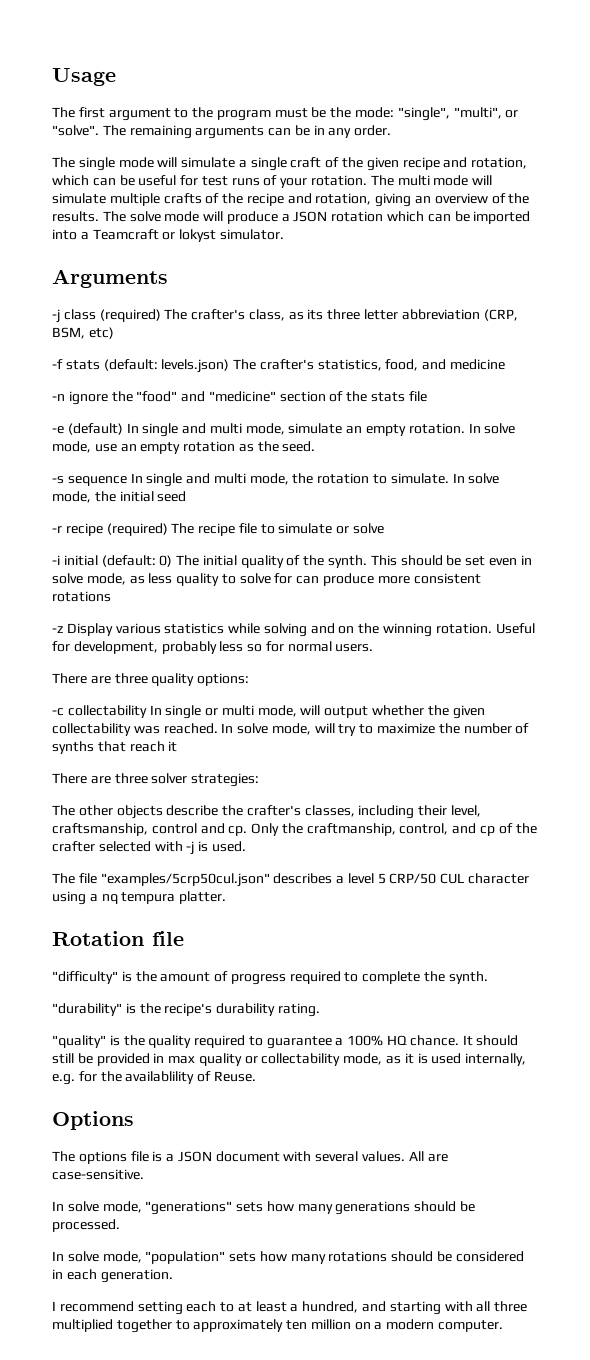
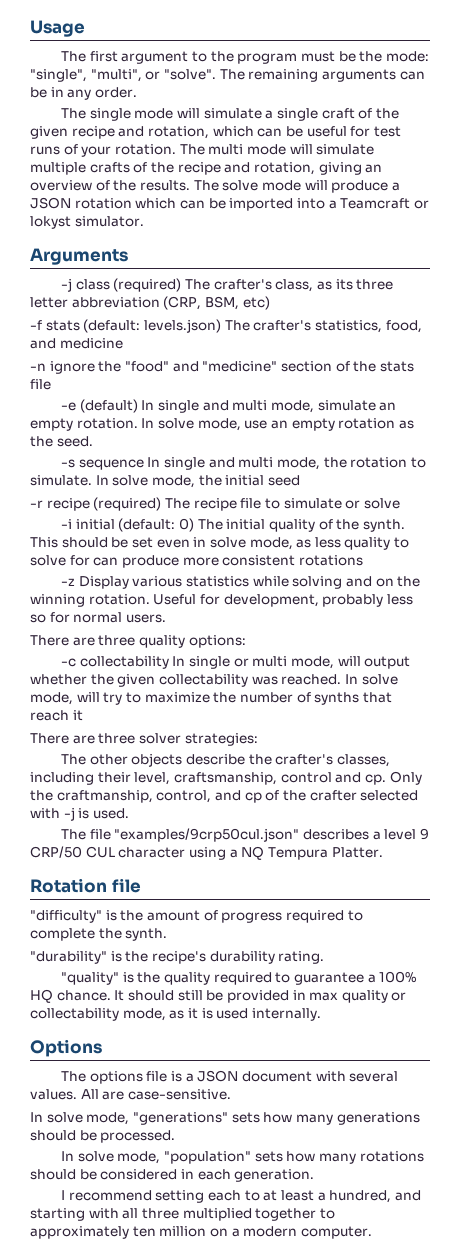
- The file "examples/5crp50cul.json" describes a level 5 CRP/50 CUL character using a nq tempura platter.
+ The file "examples/9crp50cul.json" describes a level 9 CRP/50 CUL character using a NQ Tempura Platter.
- It should still be provided in max quality or collectability mode, as it is used internally, e.g. for the availablility of Reuse.
+ It should still be provided in max quality or collectability mode, as it is used internally.

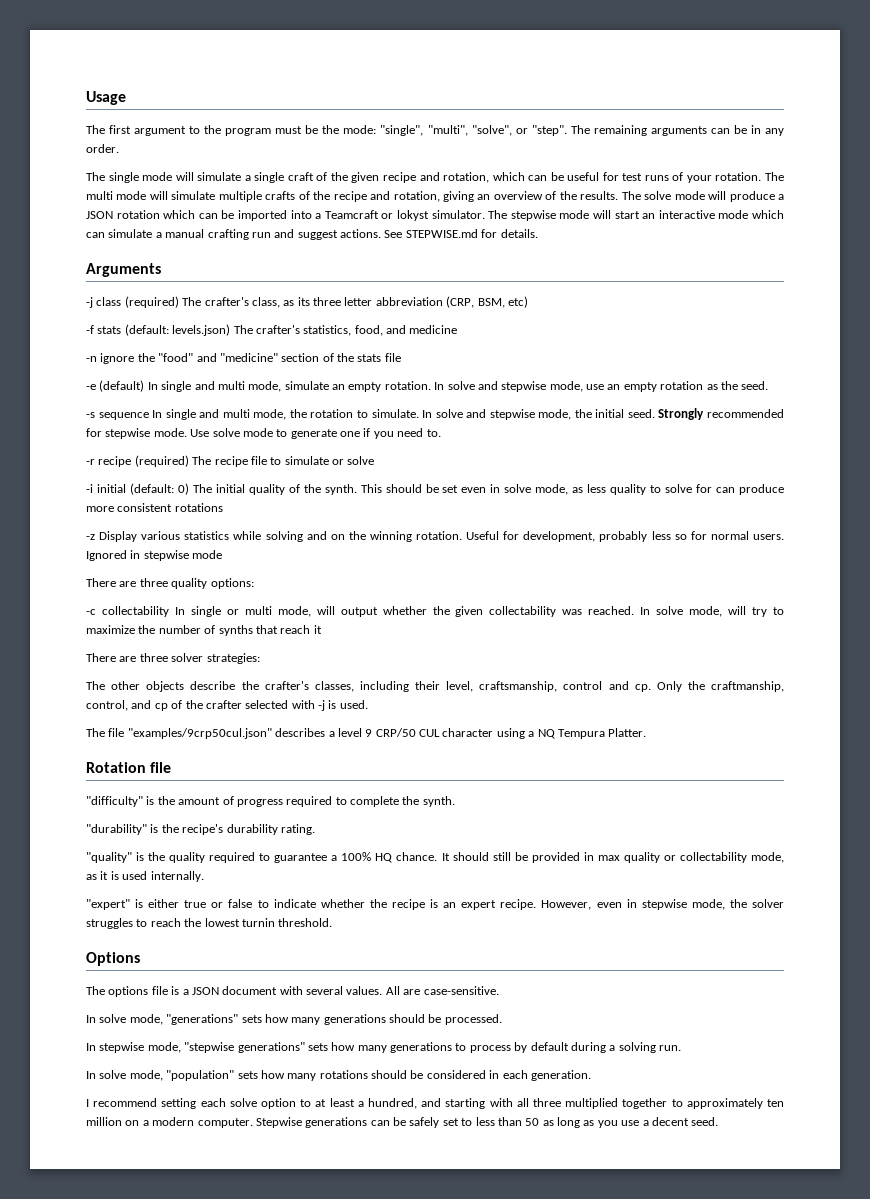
- The first argument to the program must be the mode: "single", "multi", or "solve".
+ The first argument to the program must be the mode: "single", "multi", "solve", or "step".
+ The stepwise mode will start an interactive mode which can simulate a manual crafting run and suggest actions. See STEPWISE.md for details.
- In solve mode, use an empty rotation as the seed.
+ In solve and stepwise mode, use an empty rotation as the seed.
- In solve mode, the initial seed
+ In solve and stepwise mode, the initial seed. Strongly recommended for stepwise mode. Use solve mode to generate one if you need to.
+ Ignored in stepwise mode
+ "expert" is either true or false to indicate whether the recipe is an expert recipe. However, even in stepwise mode, the solver struggles to reach the lowest turnin threshold.
+ In stepwise mode, "stepwise generations" sets how many generations to process by default during a solving run.
- I recommend setting each to at least a hundred, and starting with all three multiplied together to approximately ten million on a modern computer.
+ I recommend setting each solve option to at least a hundred, and starting with all three multiplied together to approximately ten million on a modern computer.
+ Stepwise generations can be safely set to less than 50 as long as you use a decent seed.

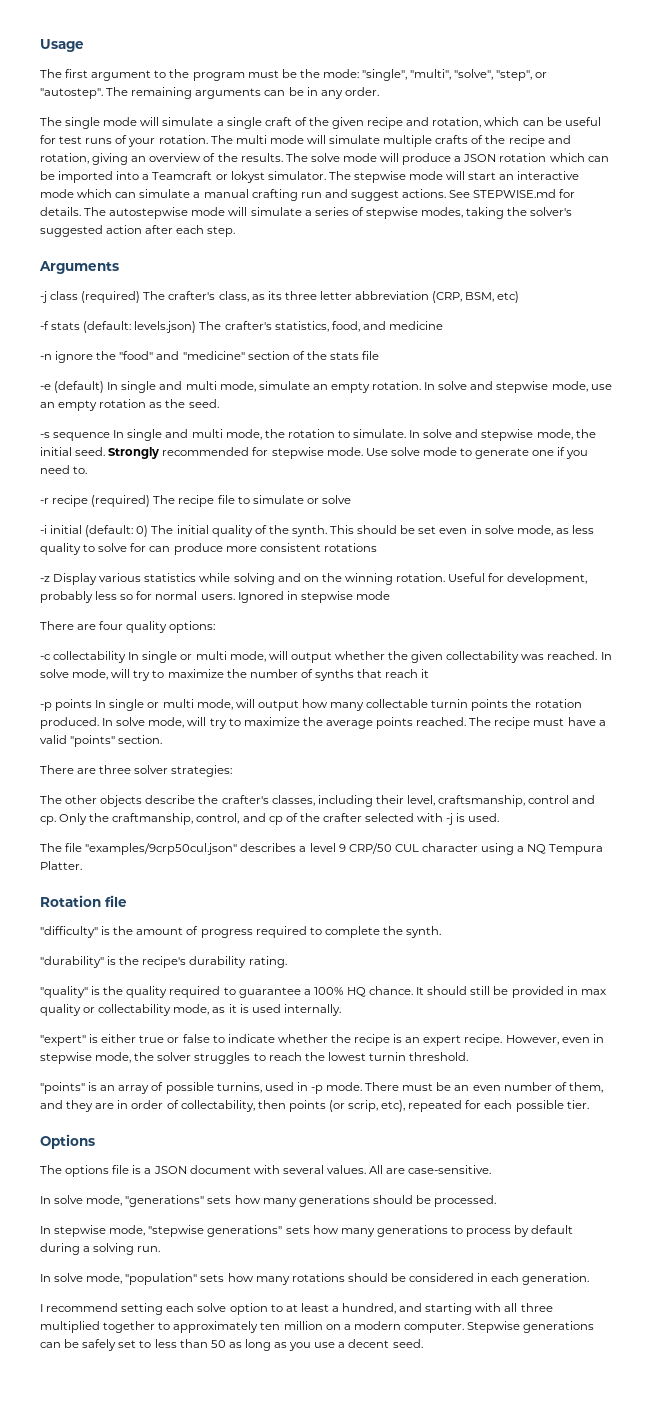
- The first argument to the program must be the mode: "single", "multi", "solve", or "step".
+ The first argument to the program must be the mode: "single", "multi", "solve", "step", or "autostep".
+ The autostepwise mode will simulate a series of stepwise modes, taking the solver's suggested action after each step.
- There are three quality options:
+ There are four quality options:
+ -p points In single or multi mode, will output how many collectable turnin points the rotation produced. In solve mode, will try to maximize the average points reached. The recipe must have a valid "points" section.
+ "points" is an array of possible turnins, used in -p mode. There must be an even number of them, and they are in order of collectability, then points (or scrip, etc), repeated for each possible tier.

